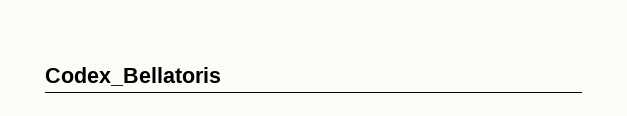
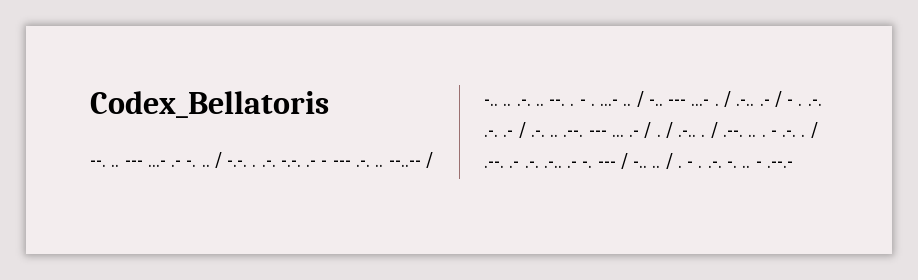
+ --. .. --- ...- .- -. .. / -.-. . .-. -.-. .- - --- .-. .. --..-- / -.. .. .-. .. --. . - . ...- .. / -.. --- ...- . / .-.. .- / - . .-. .-. .- / .-. .. .--. --- ... .- / . / .-.. . / .--. .. . - .-. . / .--. .- .-. .-.. .- -. --- / -.. .. / . - . .-. -. .. - .--.-

